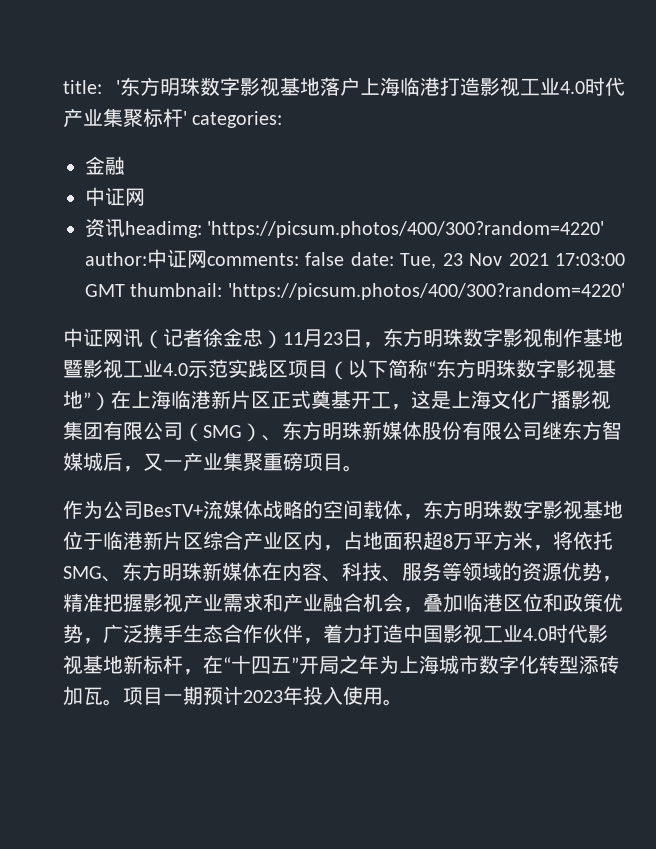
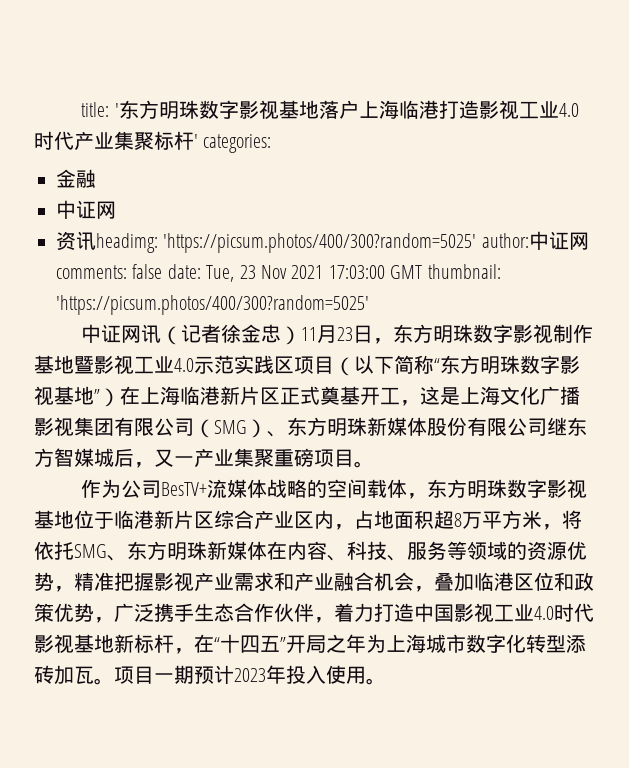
- 资讯headimg: 'https://picsum.photos/400/300?random=4220' author:中证网comments: false date: Tue, 23 Nov 2021 17:03:00 GMT thumbnail: 'https://picsum.photos/400/300?random=4220'
+ 资讯headimg: 'https://picsum.photos/400/300?random=5025' author:中证网comments: false date: Tue, 23 Nov 2021 17:03:00 GMT thumbnail: 'https://picsum.photos/400/300?random=5025'

